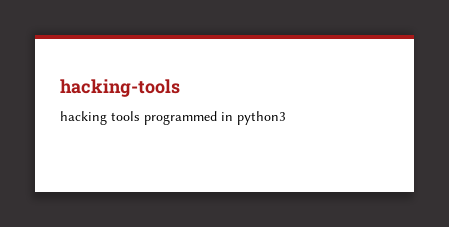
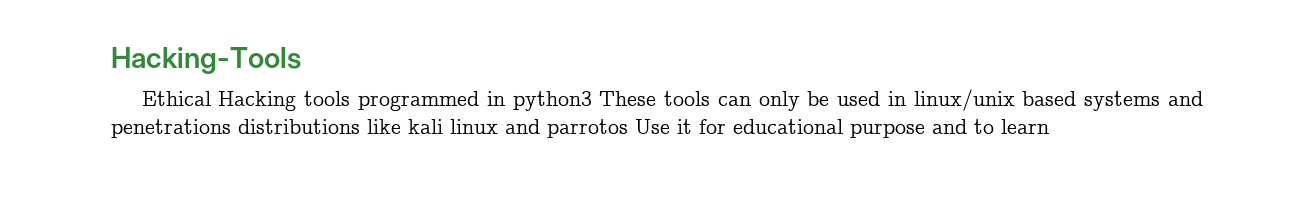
- hacking-tools
- hacking tools programmed in python3
+ Hacking-Tools
+ Ethical Hacking tools programmed in python3 These tools can only be used in linux/unix based systems and penetrations distributions like kali linux and parrotos Use it for educational purpose and to learn

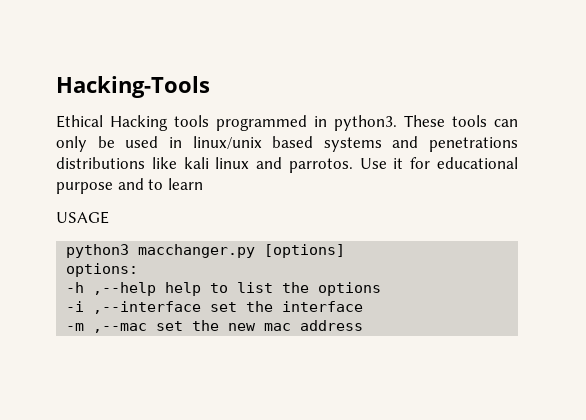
- Ethical Hacking tools programmed in python3 These tools can only be used in linux/unix based systems and penetrations distributions like kali linux and parrotos Use it for educational purpose and to learn
+ Ethical Hacking tools programmed in python3. These tools can only be used in linux/unix based systems and penetrations distributions like kali linux and parrotos. Use it for educational purpose and to learn
+ USAGE
+ python3 macchanger.py [options]
+ options:
+ -h ,--help help to list the options
+ -i ,--interface set the interface
+ -m ,--mac set the new mac address

